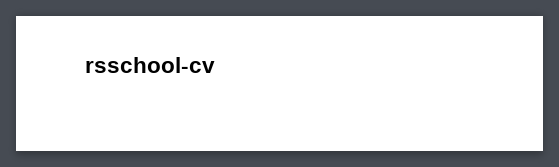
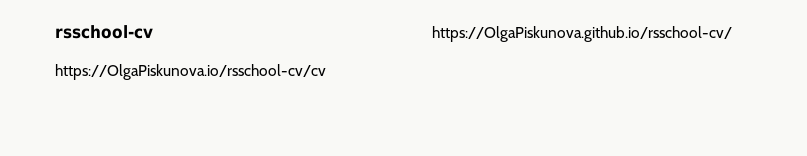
+ https://OlgaPiskunova.io/rsschool-cv/cv https://OlgaPiskunova.github.io/rsschool-cv/

